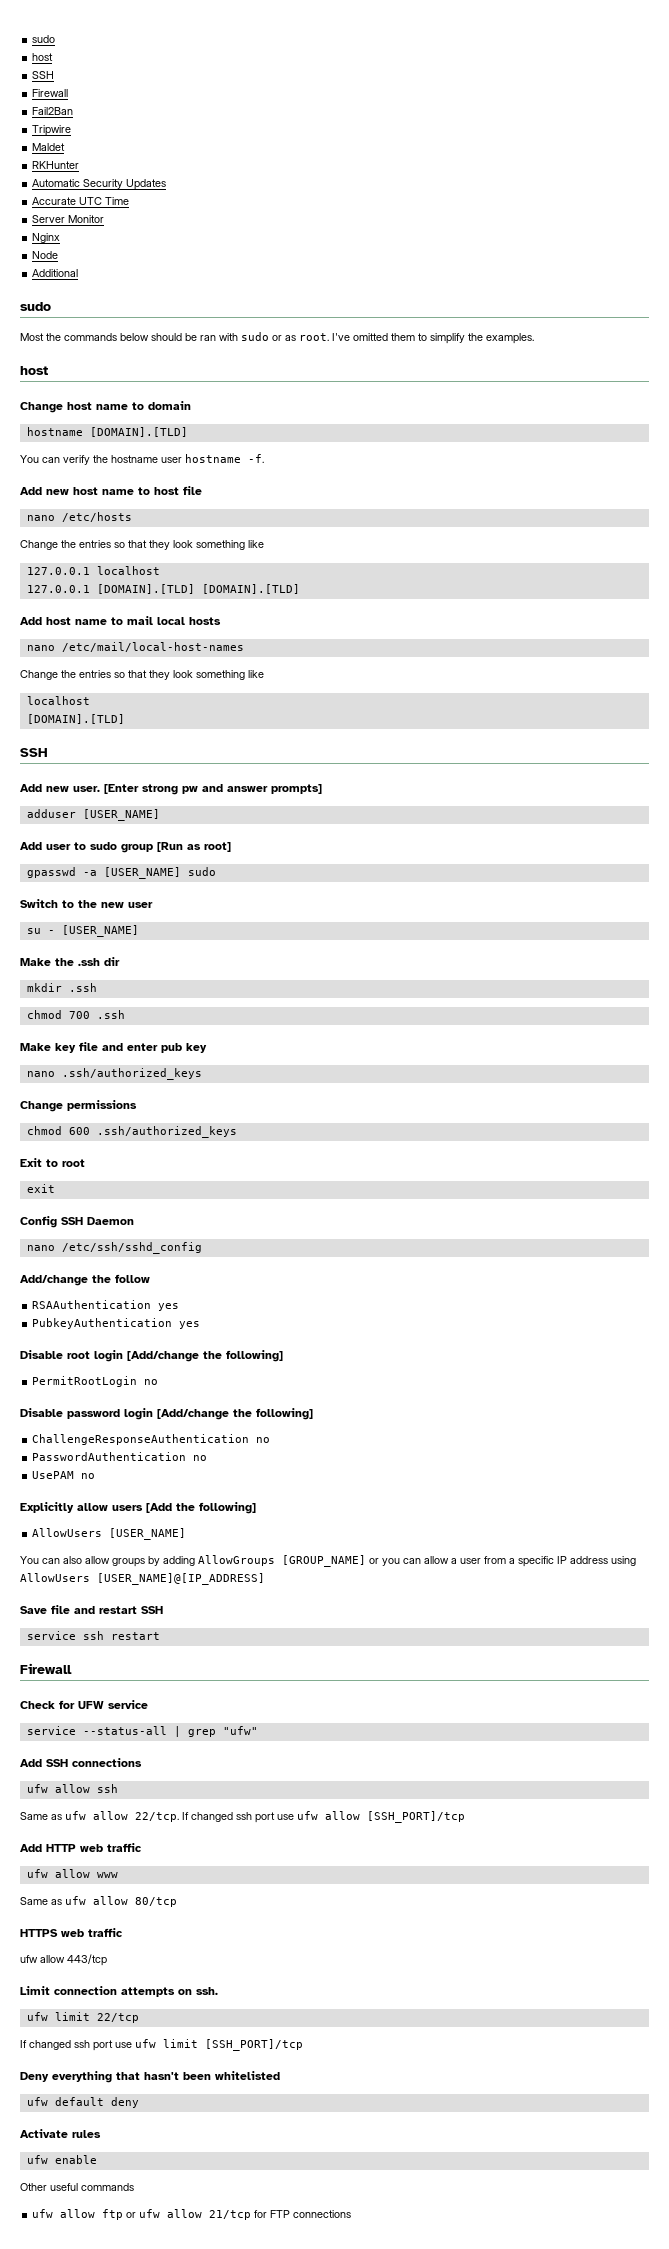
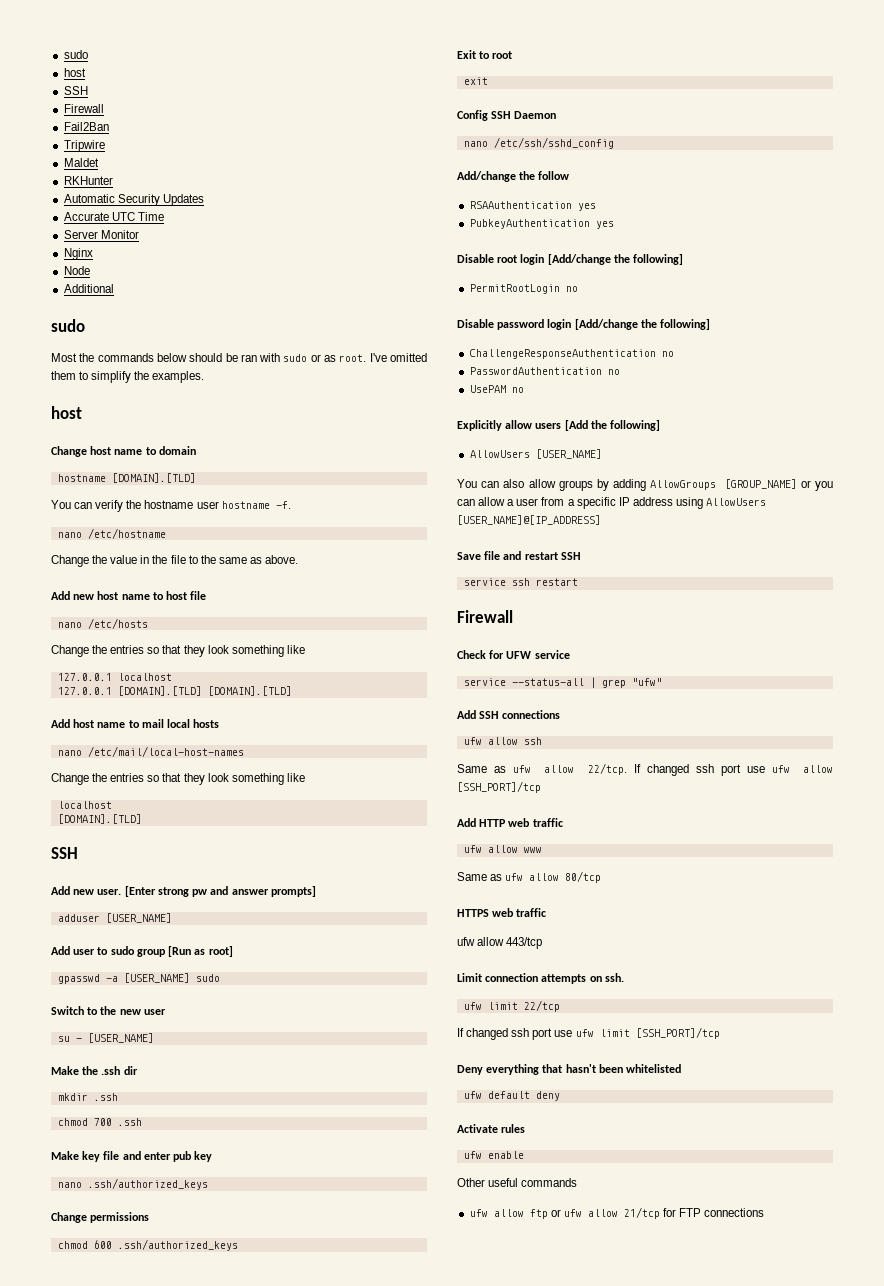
+ nano /etc/hostname
+ Change the value in the file to the same as above.

